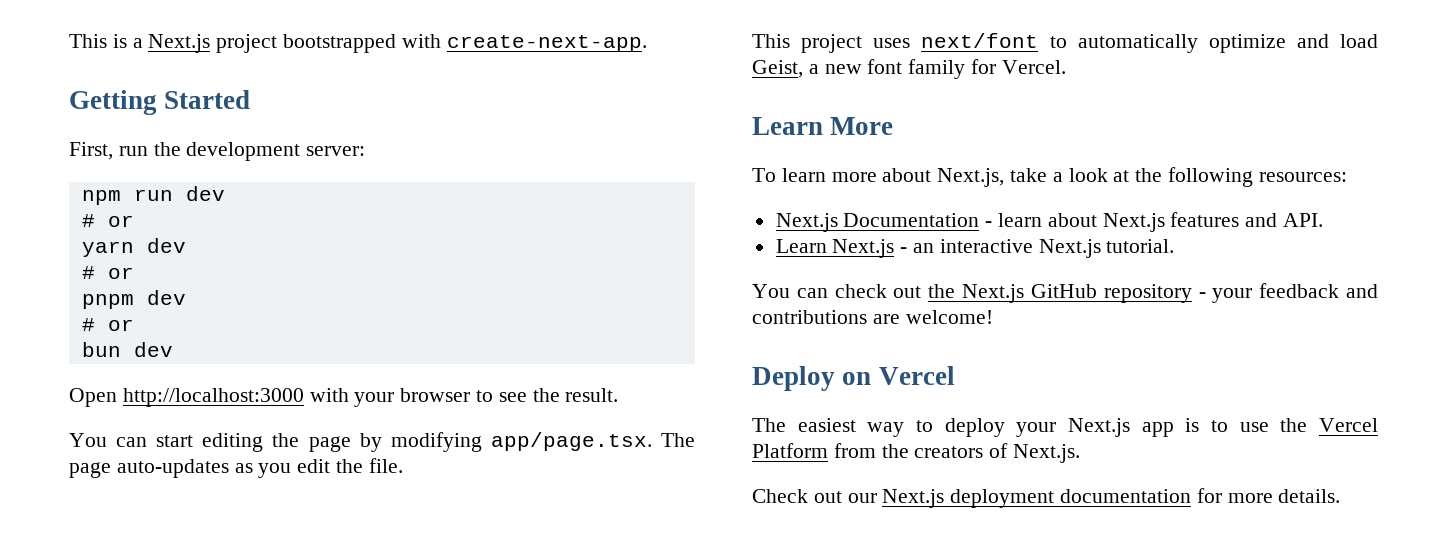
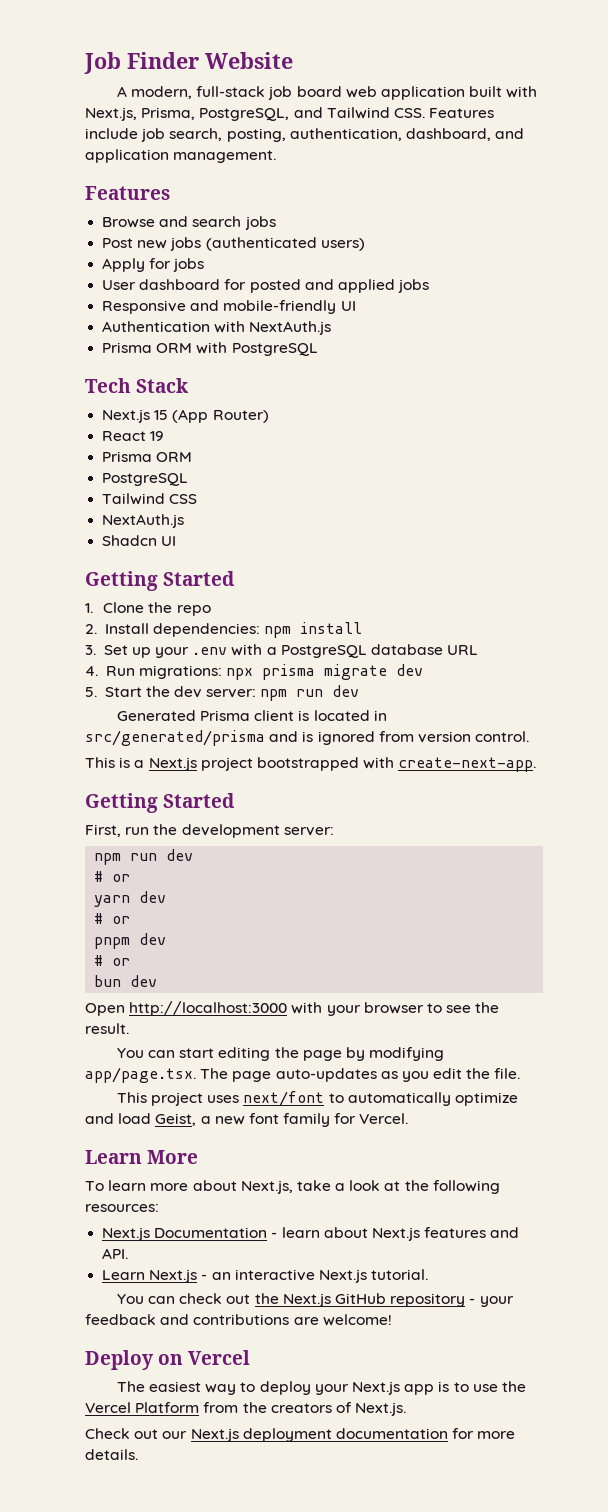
+ Job Finder Website
+ A modern, full-stack job board web application built with Next.js, Prisma, PostgreSQL, and Tailwind CSS. Features include job search, posting, authentication, dashboard, and application management.
+ Features
+ Browse and search jobs
+ Post new jobs (authenticated users)
+ Apply for jobs
+ User dashboard for posted and applied jobs
+ Responsive and mobile-friendly UI
+ Authentication with NextAuth.js
+ Prisma ORM with PostgreSQL
+ Tech Stack
+ Next.js 15 (App Router)
+ React 19
+ Prisma ORM
+ PostgreSQL
+ Tailwind CSS
+ NextAuth.js
+ Shadcn UI
+ Getting Started
+ 1. Clone the repo
+ 2. Install dependencies: npm install
+ 3. Set up your .env with a PostgreSQL database URL
+ 4. Run migrations: npx prisma migrate dev
+ 5. Start the dev server: npm run dev
+ Generated Prisma client is located in src/generated/prisma and is ignored from version control.

